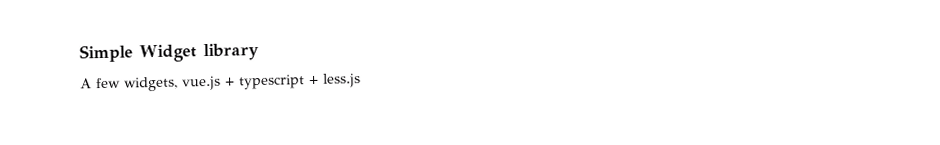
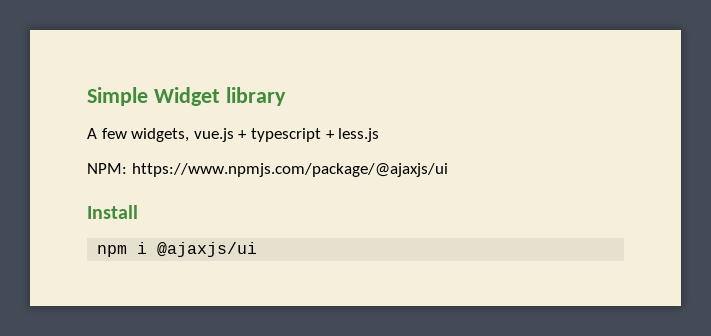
+ NPM: https://www.npmjs.com/package/@ajaxjs/ui
+ Install
+ npm i @ajaxjs/ui

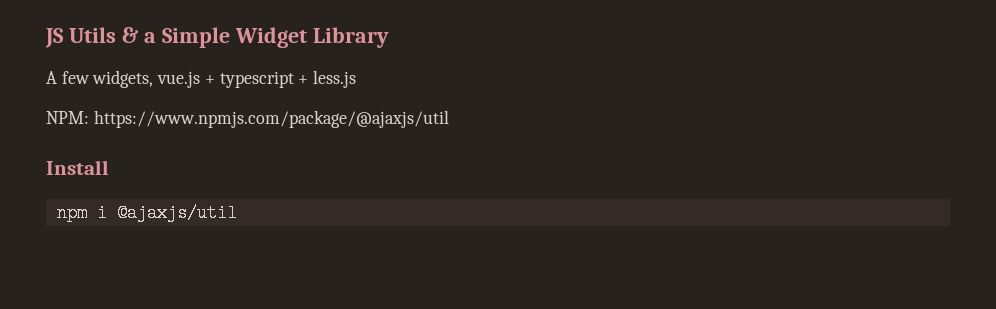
- Simple Widget library
+ JS Utils & a Simple Widget Library
- NPM: https://www.npmjs.com/package/@ajaxjs/ui
+ NPM: https://www.npmjs.com/package/@ajaxjs/util
- npm i @ajaxjs/ui
+ npm i @ajaxjs/util

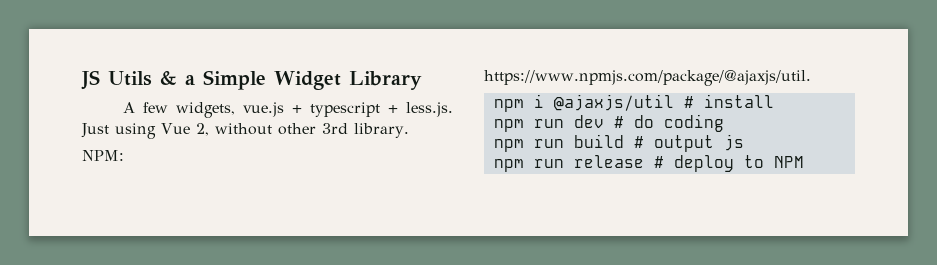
- A few widgets, vue.js + typescript + less.js
+ A few widgets, vue.js + typescript + less.js. Just using Vue 2, without other 3rd library.
- NPM: https://www.npmjs.com/package/@ajaxjs/util
- Install
+ NPM: https://www.npmjs.com/package/@ajaxjs/util.
- npm i @ajaxjs/util
+ npm i @ajaxjs/util # install
+ npm run dev # do coding
+ npm run build # output js
+ npm run release # deploy to NPM

